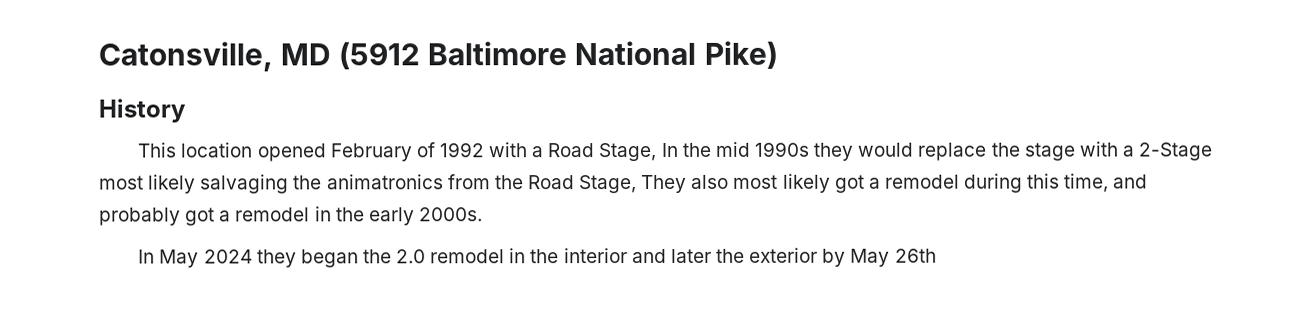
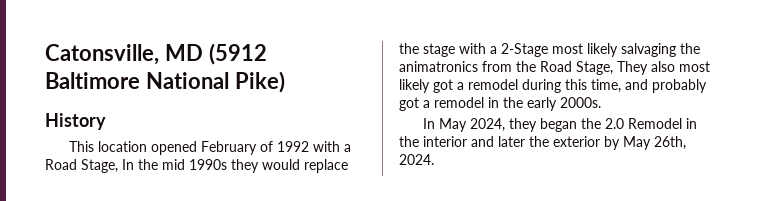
- In May 2024 they began the 2.0 remodel in the interior and later the exterior by May 26th
+ In May 2024, they began the 2.0 Remodel in the interior and later the exterior by May 26th, 2024.

